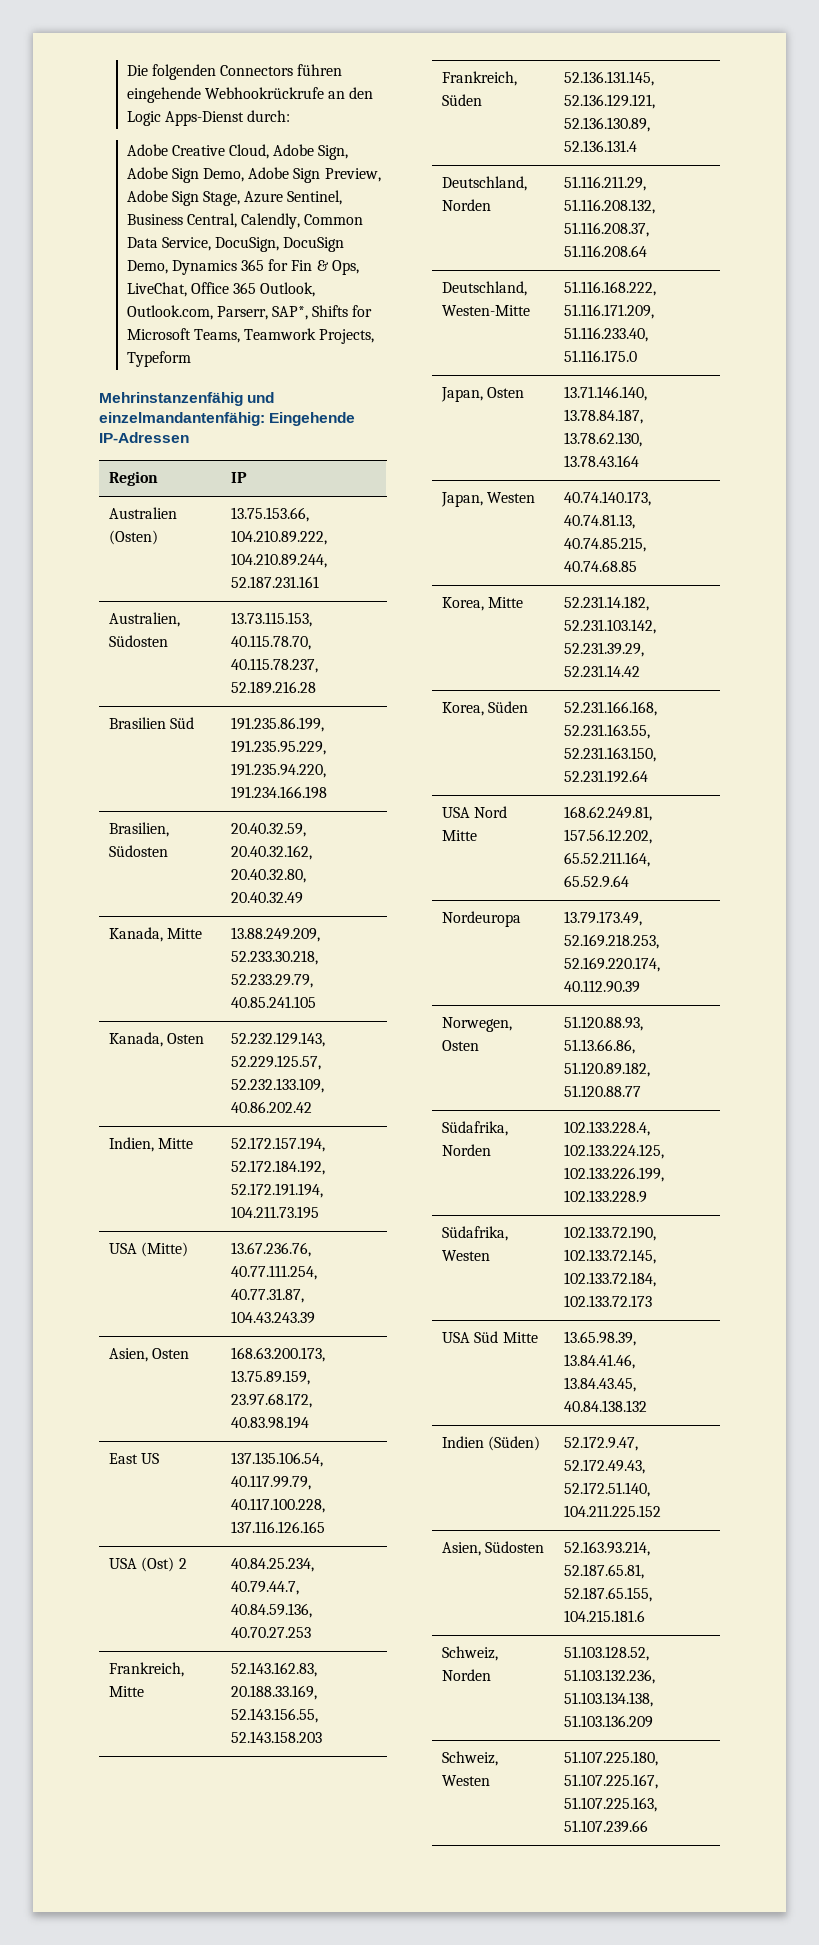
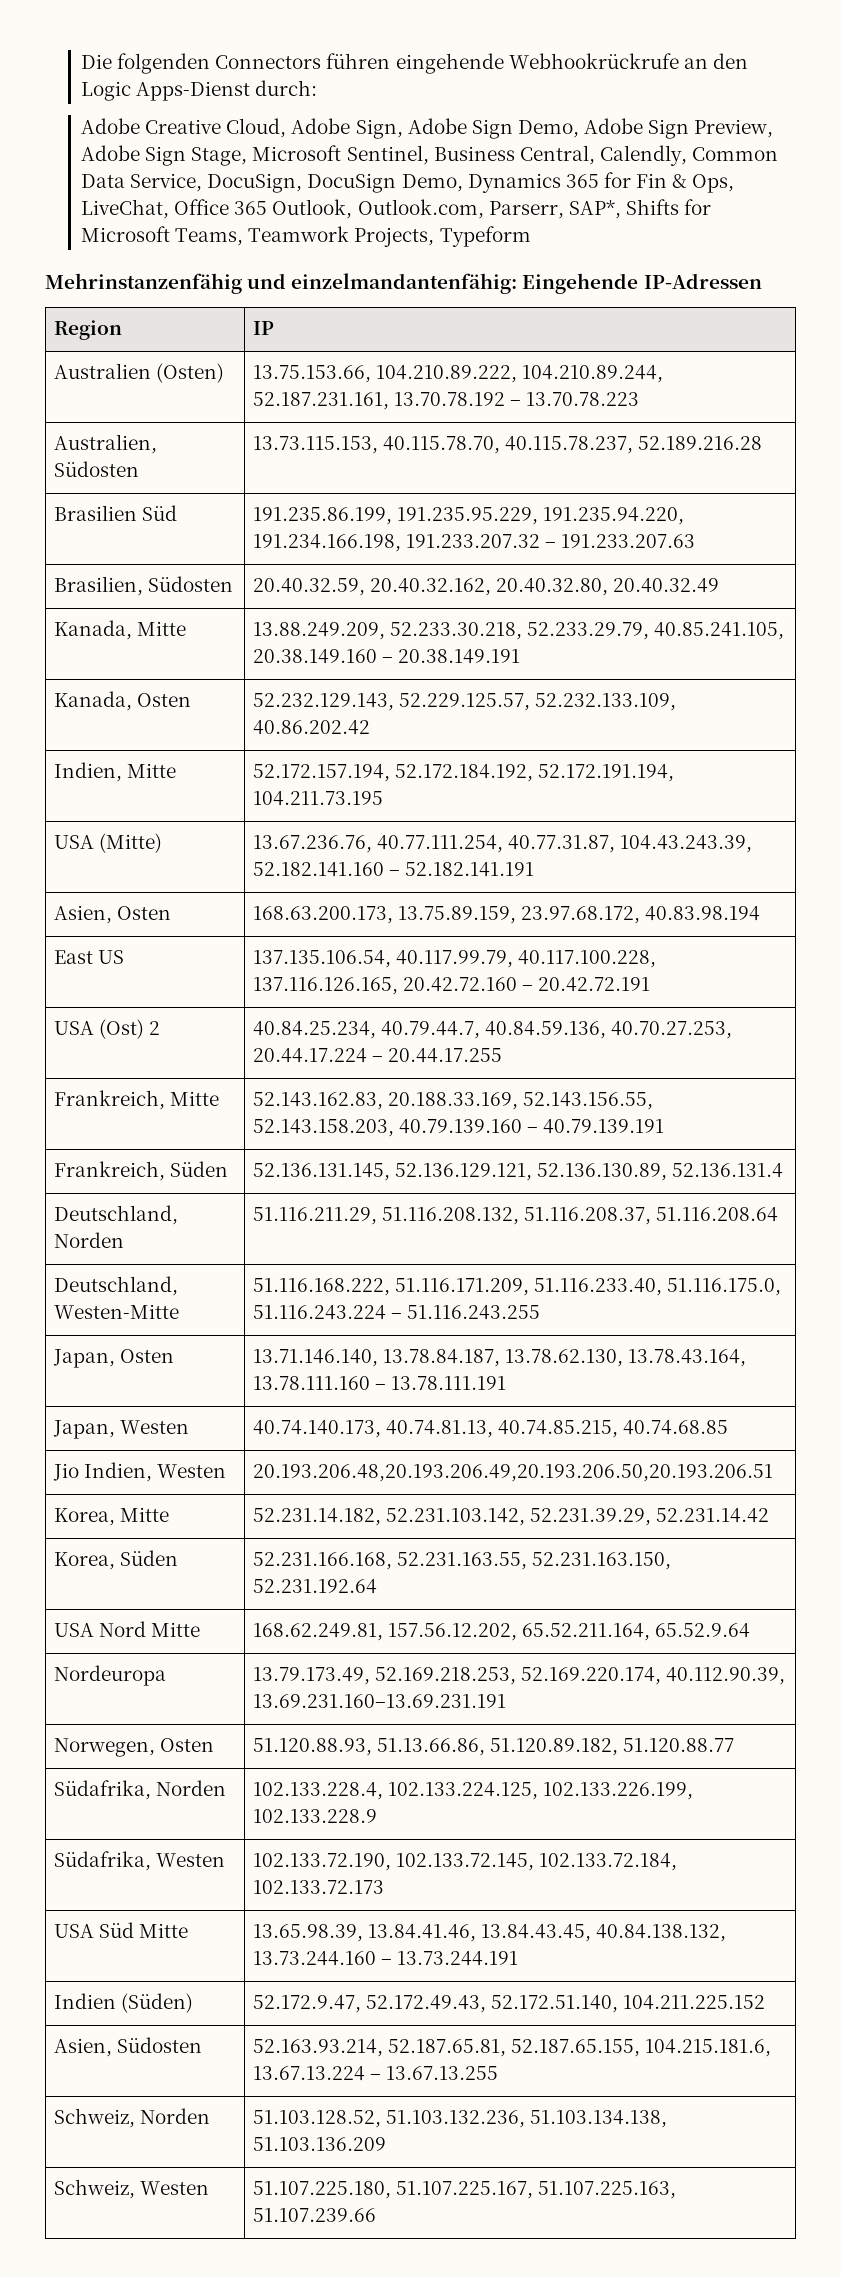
- Adobe Creative Cloud, Adobe Sign, Adobe Sign Demo, Adobe Sign Preview, Adobe Sign Stage, Azure Sentinel, Business Central, Calendly, Common Data Service, DocuSign, DocuSign Demo, Dynamics 365 for Fin & Ops, LiveChat, Office 365 Outlook, Outlook.com, Parserr, SAP*, Shifts for Microsoft Teams, Teamwork Projects, Typeform
+ Adobe Creative Cloud, Adobe Sign, Adobe Sign Demo, Adobe Sign Preview, Adobe Sign Stage, Microsoft Sentinel, Business Central, Calendly, Common Data Service, DocuSign, DocuSign Demo, Dynamics 365 for Fin & Ops, LiveChat, Office 365 Outlook, Outlook.com, Parserr, SAP*, Shifts for Microsoft Teams, Teamwork Projects, Typeform
- Australien (Osten) | 13.75.153.66, 104.210.89.222, 104.210.89.244, 52.187.231.161
+ Australien (Osten) | 13.75.153.66, 104.210.89.222, 104.210.89.244, 52.187.231.161, 13.70.78.192 – 13.70.78.223
- Brasilien Süd | 191.235.86.199, 191.235.95.229, 191.235.94.220, 191.234.166.198
+ Brasilien Süd | 191.235.86.199, 191.235.95.229, 191.235.94.220, 191.234.166.198, 191.233.207.32 – 191.233.207.63
- Kanada, Mitte | 13.88.249.209, 52.233.30.218, 52.233.29.79, 40.85.241.105
+ Kanada, Mitte | 13.88.249.209, 52.233.30.218, 52.233.29.79, 40.85.241.105, 20.38.149.160 – 20.38.149.191
- USA (Mitte) | 13.67.236.76, 40.77.111.254, 40.77.31.87, 104.43.243.39
+ USA (Mitte) | 13.67.236.76, 40.77.111.254, 40.77.31.87, 104.43.243.39, 52.182.141.160 – 52.182.141.191
- East US | 137.135.106.54, 40.117.99.79, 40.117.100.228, 137.116.126.165
+ East US | 137.135.106.54, 40.117.99.79, 40.117.100.228, 137.116.126.165, 20.42.72.160 – 20.42.72.191
- USA (Ost) 2 | 40.84.25.234, 40.79.44.7, 40.84.59.136, 40.70.27.253
+ USA (Ost) 2 | 40.84.25.234, 40.79.44.7, 40.84.59.136, 40.70.27.253, 20.44.17.224 – 20.44.17.255
- Frankreich, Mitte | 52.143.162.83, 20.188.33.169, 52.143.156.55, 52.143.158.203
+ Frankreich, Mitte | 52.143.162.83, 20.188.33.169, 52.143.156.55, 52.143.158.203, 40.79.139.160 – 40.79.139.191
- Deutschland, Westen-Mitte | 51.116.168.222, 51.116.171.209, 51.116.233.40, 51.116.175.0
+ Deutschland, Westen-Mitte | 51.116.168.222, 51.116.171.209, 51.116.233.40, 51.116.175.0, 51.116.243.224 – 51.116.243.255
- Japan, Osten | 13.71.146.140, 13.78.84.187, 13.78.62.130, 13.78.43.164
+ Japan, Osten | 13.71.146.140, 13.78.84.187, 13.78.62.130, 13.78.43.164, 13.78.111.160 – 13.78.111.191
+ Jio Indien, Westen | 20.193.206.48,20.193.206.49,20.193.206.50,20.193.206.51
- Nordeuropa | 13.79.173.49, 52.169.218.253, 52.169.220.174, 40.112.90.39
+ Nordeuropa | 13.79.173.49, 52.169.218.253, 52.169.220.174, 40.112.90.39, 13.69.231.160–13.69.231.191
- USA Süd Mitte | 13.65.98.39, 13.84.41.46, 13.84.43.45, 40.84.138.132
+ USA Süd Mitte | 13.65.98.39, 13.84.41.46, 13.84.43.45, 40.84.138.132, 13.73.244.160 – 13.73.244.191
- Asien, Südosten | 52.163.93.214, 52.187.65.81, 52.187.65.155, 104.215.181.6
+ Asien, Südosten | 52.163.93.214, 52.187.65.81, 52.187.65.155, 104.215.181.6, 13.67.13.224 – 13.67.13.255

